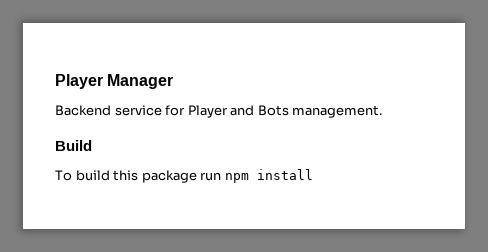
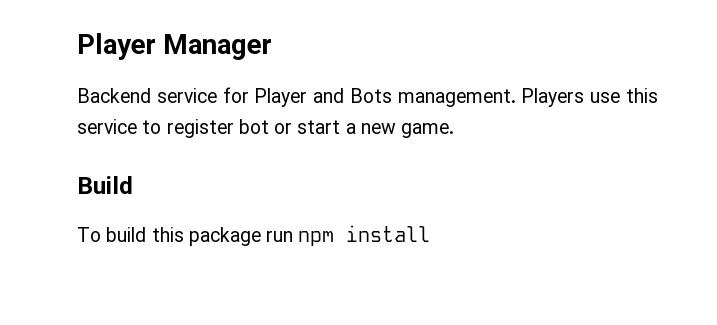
+ Players use this service to register bot or start a new game.

